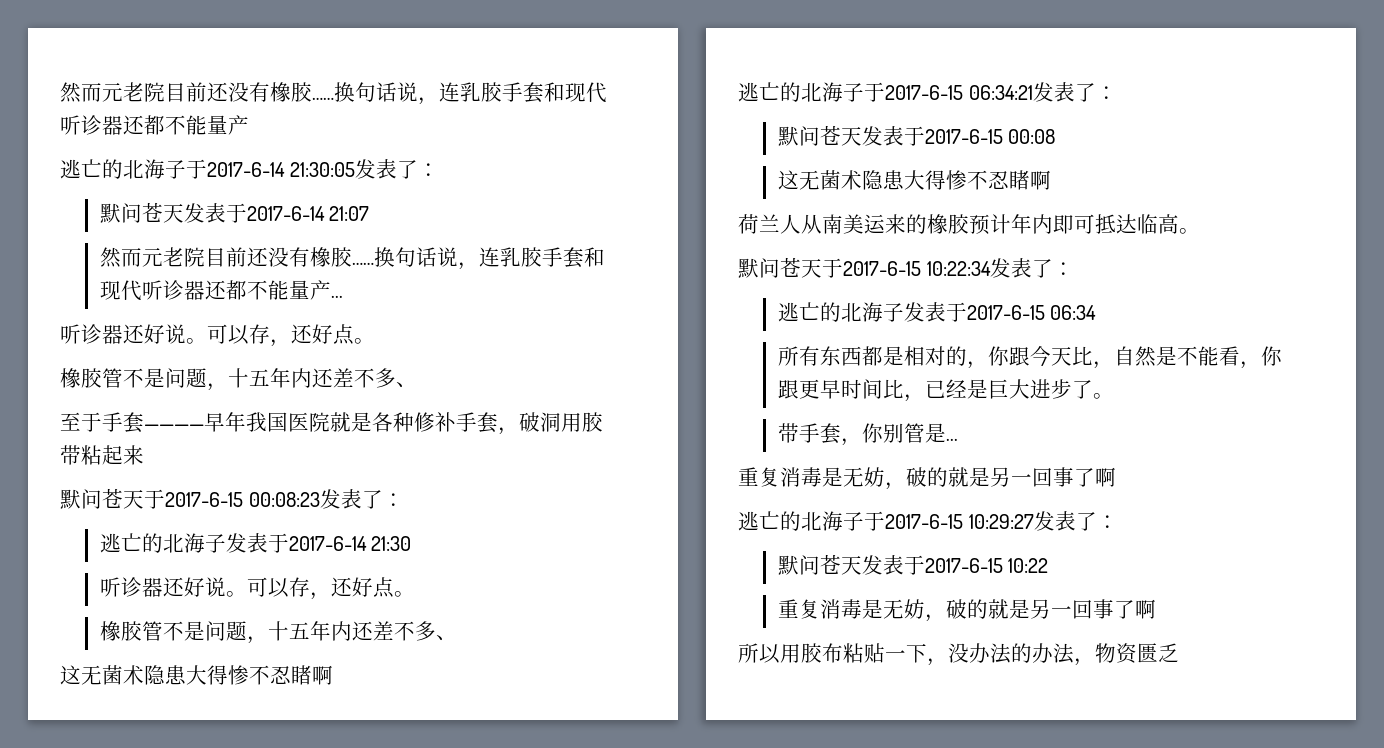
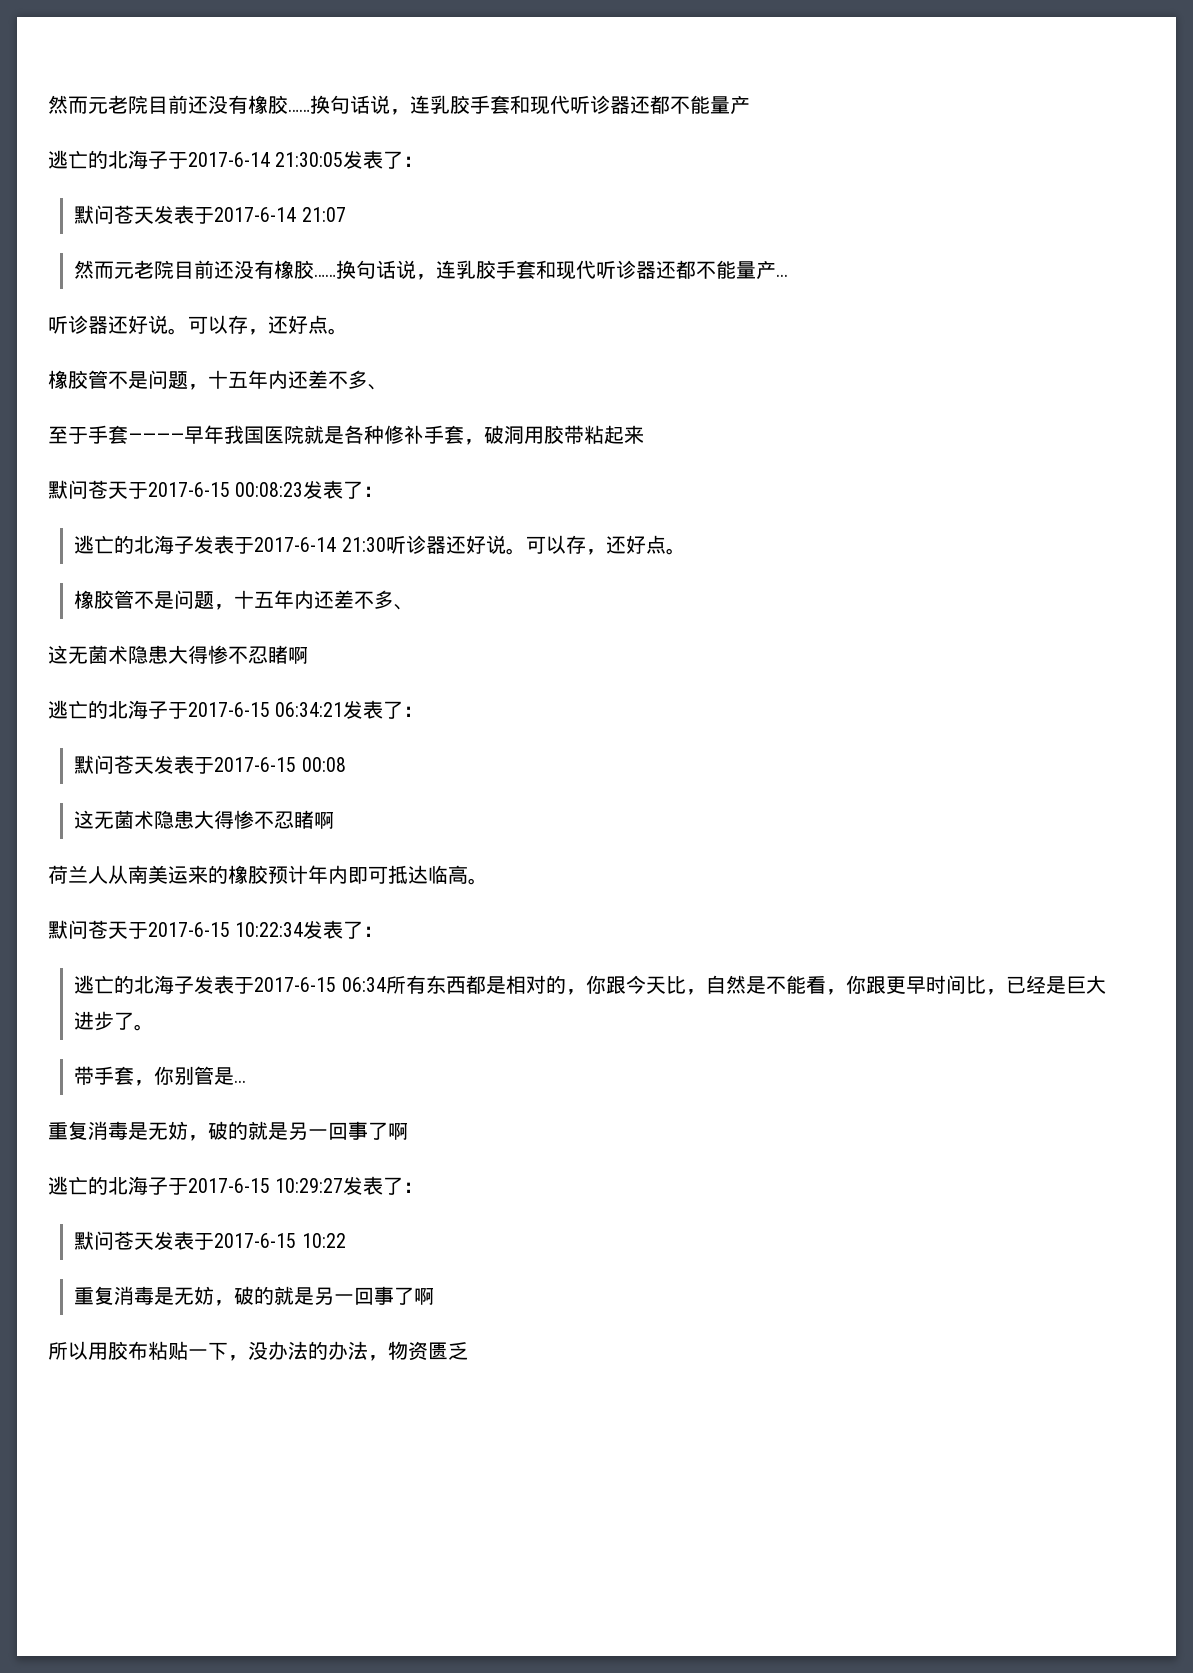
- 逃亡的北海子发表于2017-6-14 21:30
- 听诊器还好说。
+ 逃亡的北海子发表于2017-6-14 21:30听诊器还好说。
- 逃亡的北海子发表于2017-6-15 06:34
- 所有东西都是相对的，你跟今天比，自然是不能看，你跟更早时间比，已经是巨大进步了。
+ 逃亡的北海子发表于2017-6-15 06:34所有东西都是相对的，你跟今天比，自然是不能看，你跟更早时间比，已经是巨大进步了。

